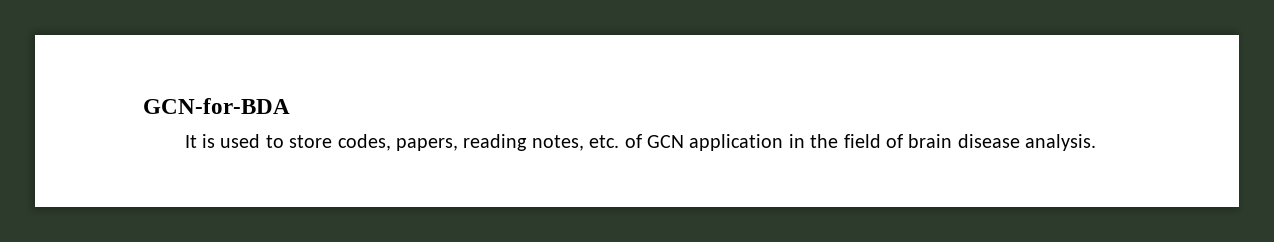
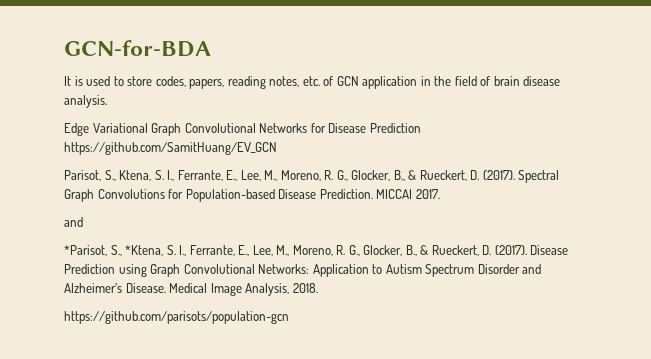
+ Edge Variational Graph Convolutional Networks for Disease Prediction https://github.com/SamitHuang/EV_GCN
+ Parisot, S., Ktena, S. I., Ferrante, E., Lee, M., Moreno, R. G., Glocker, B., & Rueckert, D. (2017). Spectral Graph Convolutions for Population-based Disease Prediction. MICCAI 2017.
+ and
+ *Parisot, S., *Ktena, S. I., Ferrante, E., Lee, M., Moreno, R. G., Glocker, B., & Rueckert, D. (2017). Disease Prediction using Graph Convolutional Networks: Application to Autism Spectrum Disorder and Alzheimer’s Disease. Medical Image Analysis, 2018.
+ https://github.com/parisots/population-gcn

